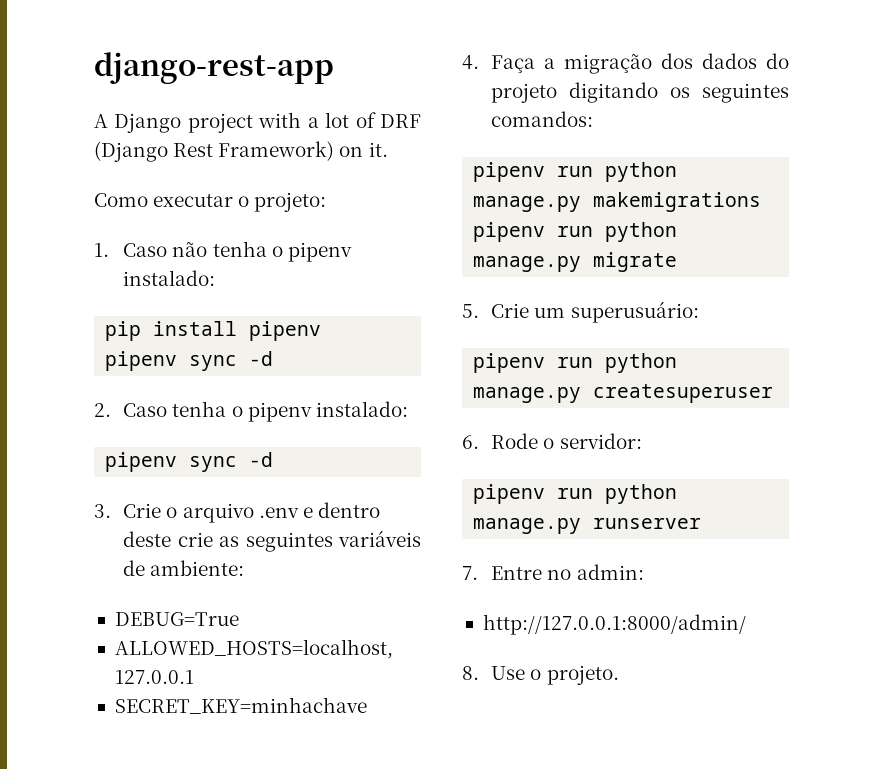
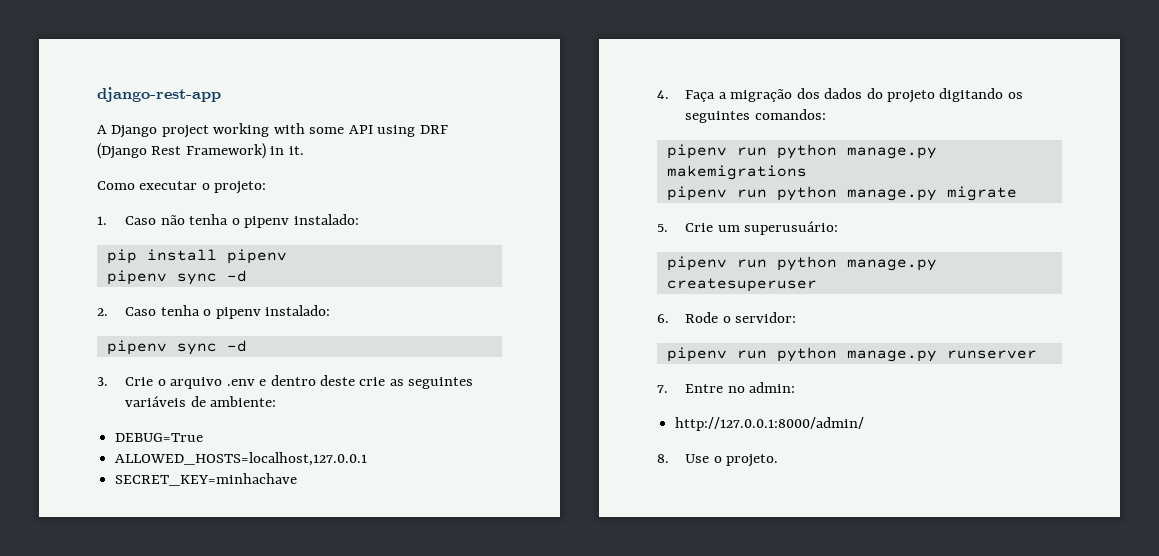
- A Django project with a lot of DRF (Django Rest Framework) on it.
+ A Django project working with some API using DRF (Django Rest Framework) in it.

